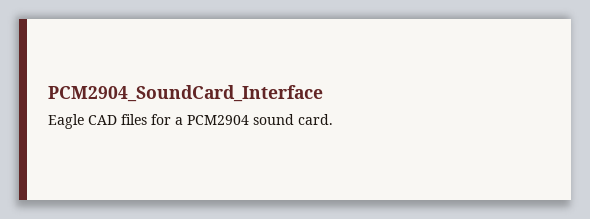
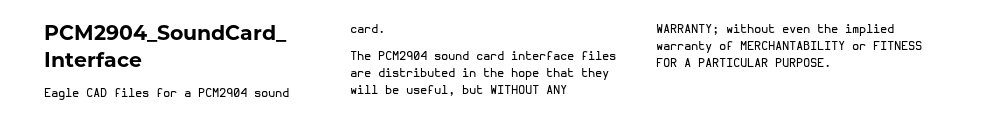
+ The PCM2904 sound card interface files are distributed in the hope that they will be useful, but WITHOUT ANY WARRANTY; without even the implied warranty of MERCHANTABILITY or FITNESS FOR A PARTICULAR PURPOSE.

